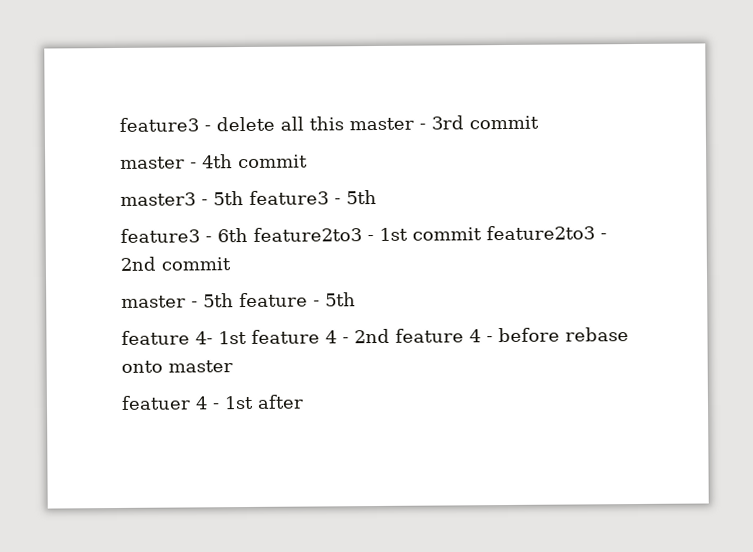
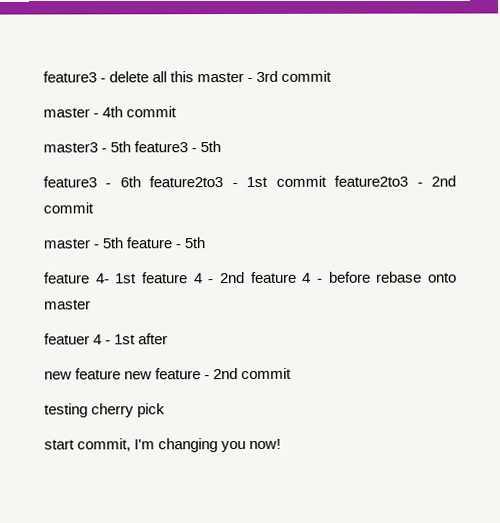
+ new feature new feature - 2nd commit
+ testing cherry pick
+ start commit, I'm changing you now!

